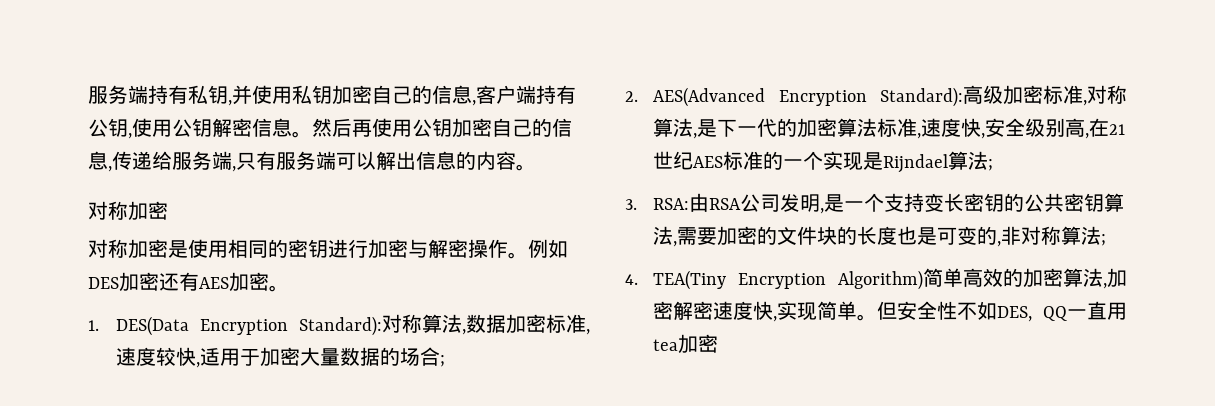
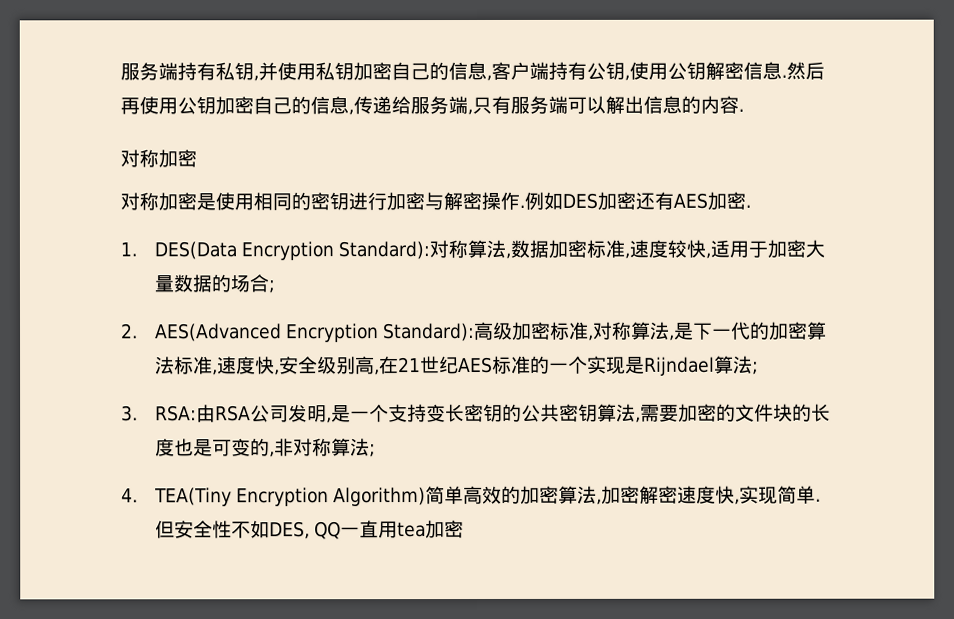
- 服务端持有私钥,并使用私钥加密自己的信息,客户端持有公钥,使用公钥解密信息。
+ 服务端持有私钥,并使用私钥加密自己的信息,客户端持有公钥,使用公钥解密信息.
- 然后再使用公钥加密自己的信息,传递给服务端,只有服务端可以解出信息的内容。
+ 然后再使用公钥加密自己的信息,传递给服务端,只有服务端可以解出信息的内容.
- 对称加密是使用相同的密钥进行加密与解密操作。
+ 对称加密是使用相同的密钥进行加密与解密操作.
- 例如DES加密还有AES加密。
+ 例如DES加密还有AES加密.
- 4. TEA(Tiny Encryption Algorithm)简单高效的加密算法,加密解密速度快,实现简单。
+ 4. TEA(Tiny Encryption Algorithm)简单高效的加密算法,加密解密速度快,实现简单.

